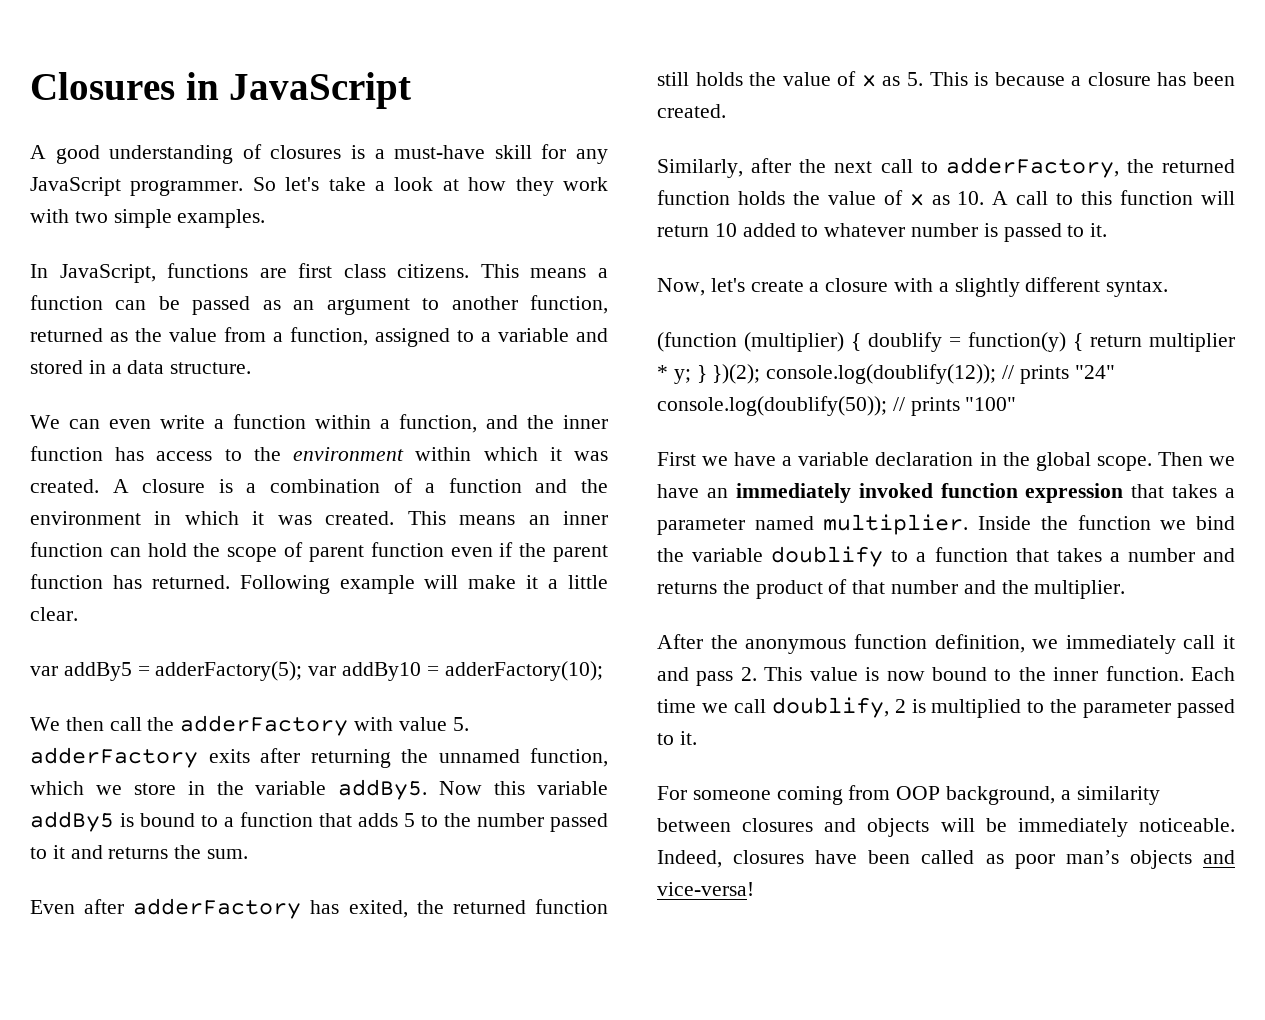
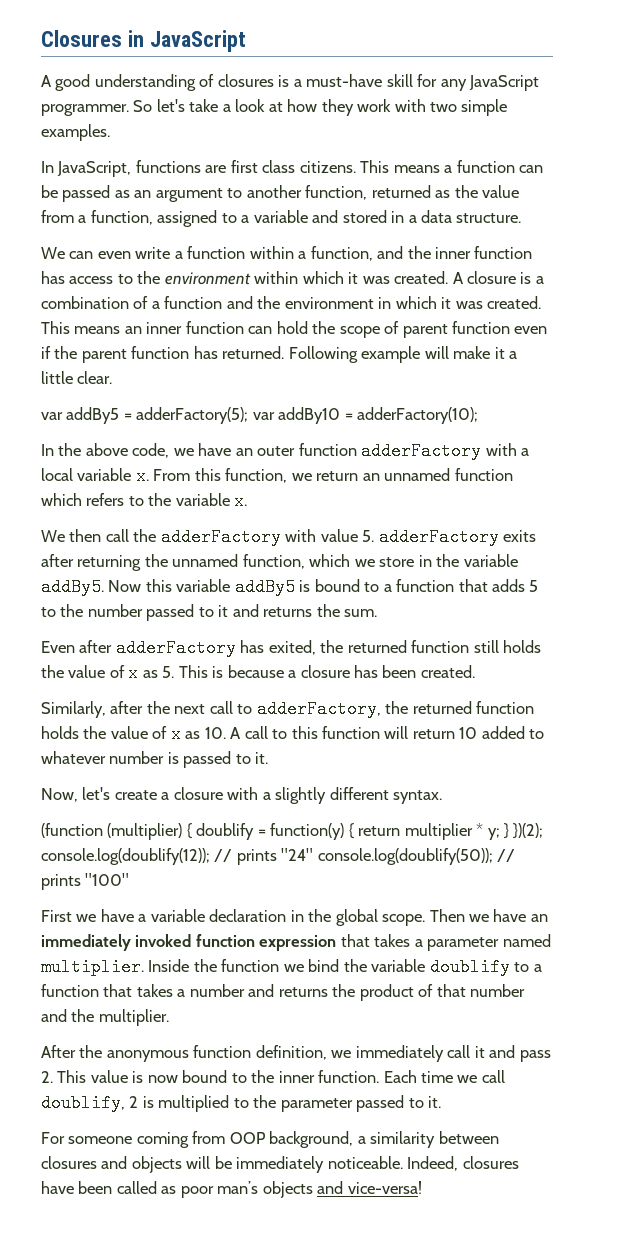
+ In the above code, we have an outer function adderFactory with a local variable x. From this function, we return an unnamed function which refers to the variable x.

